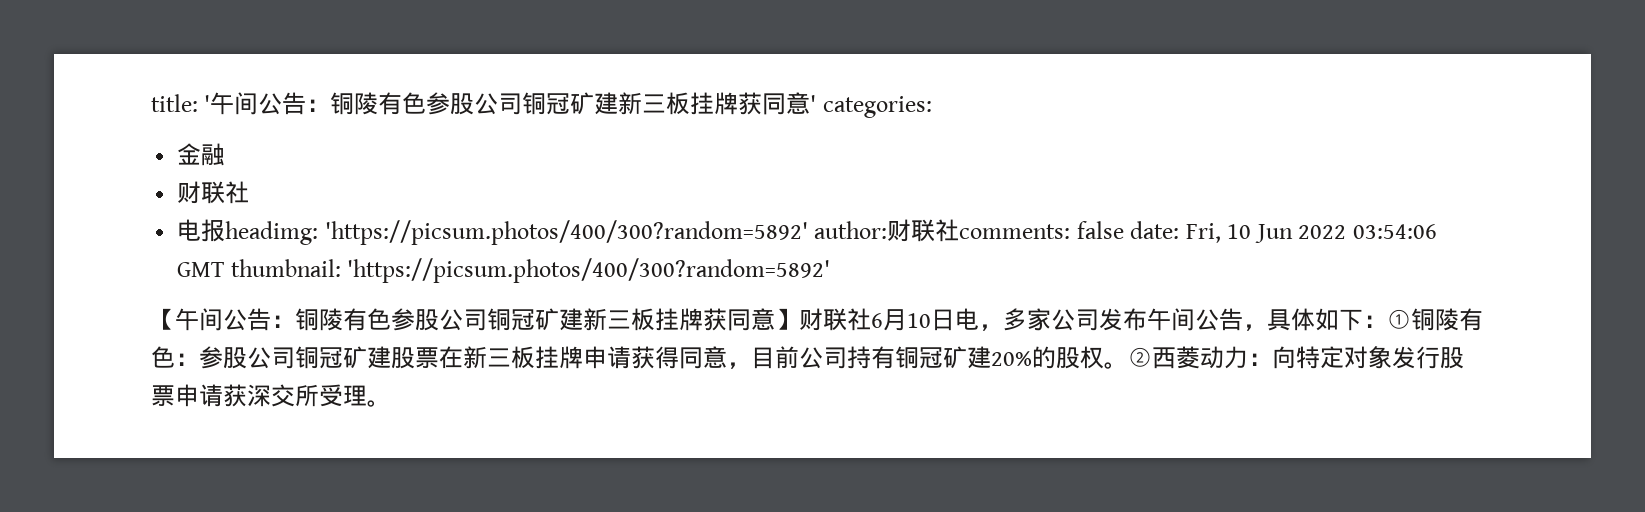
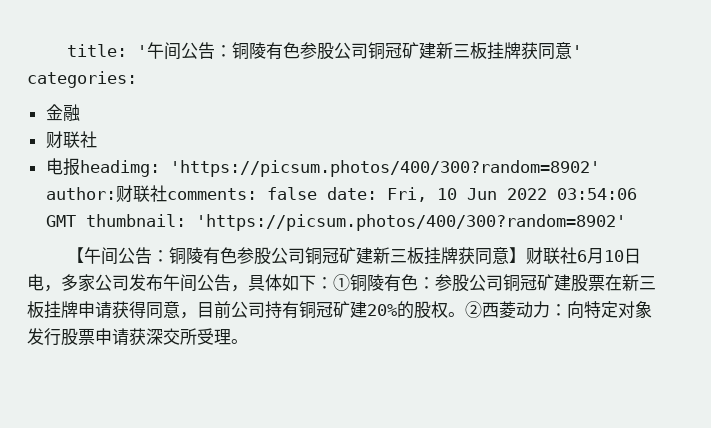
- 电报headimg: 'https://picsum.photos/400/300?random=5892' author:财联社comments: false date: Fri, 10 Jun 2022 03:54:06 GMT thumbnail: 'https://picsum.photos/400/300?random=5892'
+ 电报headimg: 'https://picsum.photos/400/300?random=8902' author:财联社comments: false date: Fri, 10 Jun 2022 03:54:06 GMT thumbnail: 'https://picsum.photos/400/300?random=8902'

